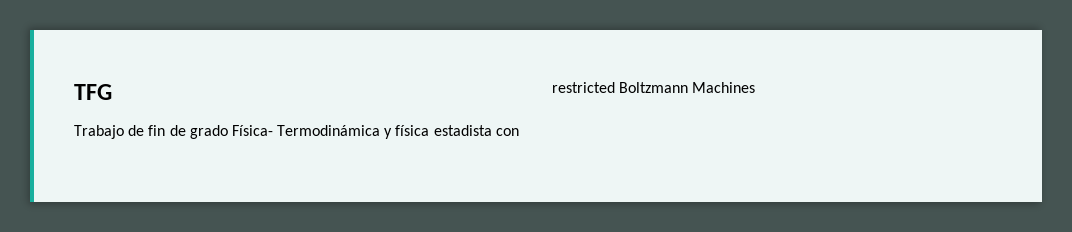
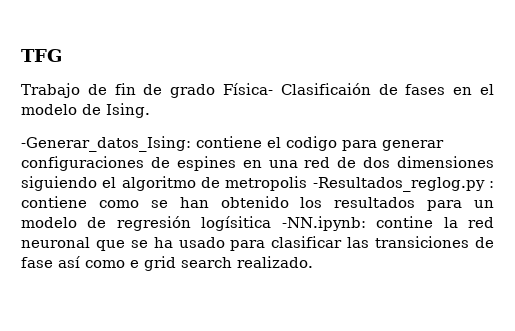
- Trabajo de fin de grado Física- Termodinámica y física estadista con restricted Boltzmann Machines
+ Trabajo de fin de grado Física- Clasificaión de fases en el modelo de Ising.
+ -Generar_datos_Ising: contiene el codigo para generar configuraciones de espines en una red de dos dimensiones siguiendo el algoritmo de metropolis -Resultados_reglog.py : contiene como se han obtenido los resultados para un modelo de regresión logísitica -NN.ipynb: contine la red neuronal que se ha usado para clasificar las transiciones de fase así como e grid search realizado.

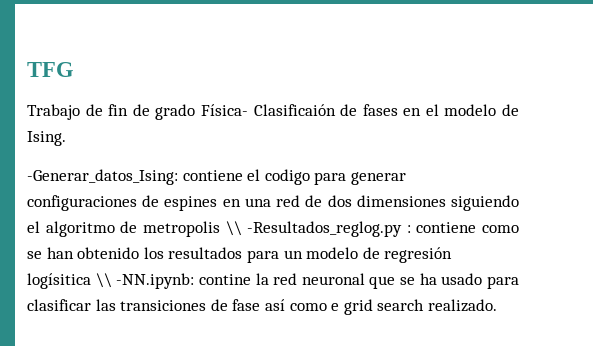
- -Generar_datos_Ising: contiene el codigo para generar configuraciones de espines en una red de dos dimensiones siguiendo el algoritmo de metropolis -Resultados_reglog.py : contiene como se han obtenido los resultados para un modelo de regresión logísitica -NN.ipynb: contine la red neuronal que se ha usado para clasificar las transiciones de fase así como e grid search realizado.
+ -Generar_datos_Ising: contiene el codigo para generar configuraciones de espines en una red de dos dimensiones siguiendo el algoritmo de metropolis \\ -Resultados_reglog.py : contiene como se han obtenido los resultados para un modelo de regresión logísitica \\ -NN.ipynb: contine la red neuronal que se ha usado para clasificar las transiciones de fase así como e grid search realizado.

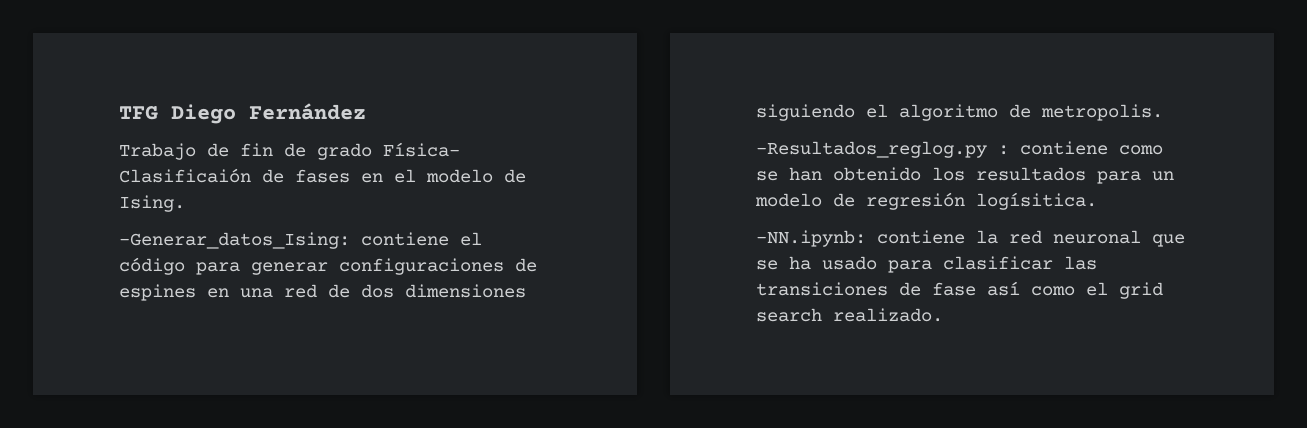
- TFG
+ TFG Diego Fernández
- -Generar_datos_Ising: contiene el codigo para generar configuraciones de espines en una red de dos dimensiones siguiendo el algoritmo de metropolis \\ -Resultados_reglog.py : contiene como se han obtenido los resultados para un modelo de regresión logísitica \\ -NN.ipynb: contine la red neuronal que se ha usado para clasificar las transiciones de fase así como e grid search realizado.
+ -Generar_datos_Ising: contiene el código para generar configuraciones de espines en una red de dos dimensiones siguiendo el algoritmo de metropolis.
+ -Resultados_reglog.py : contiene como se han obtenido los resultados para un modelo de regresión logísitica.
+ -NN.ipynb: contiene la red neuronal que se ha usado para clasificar las transiciones de fase así como el grid search realizado.

